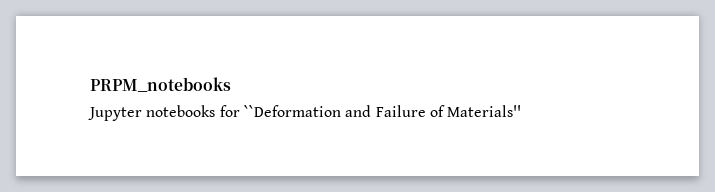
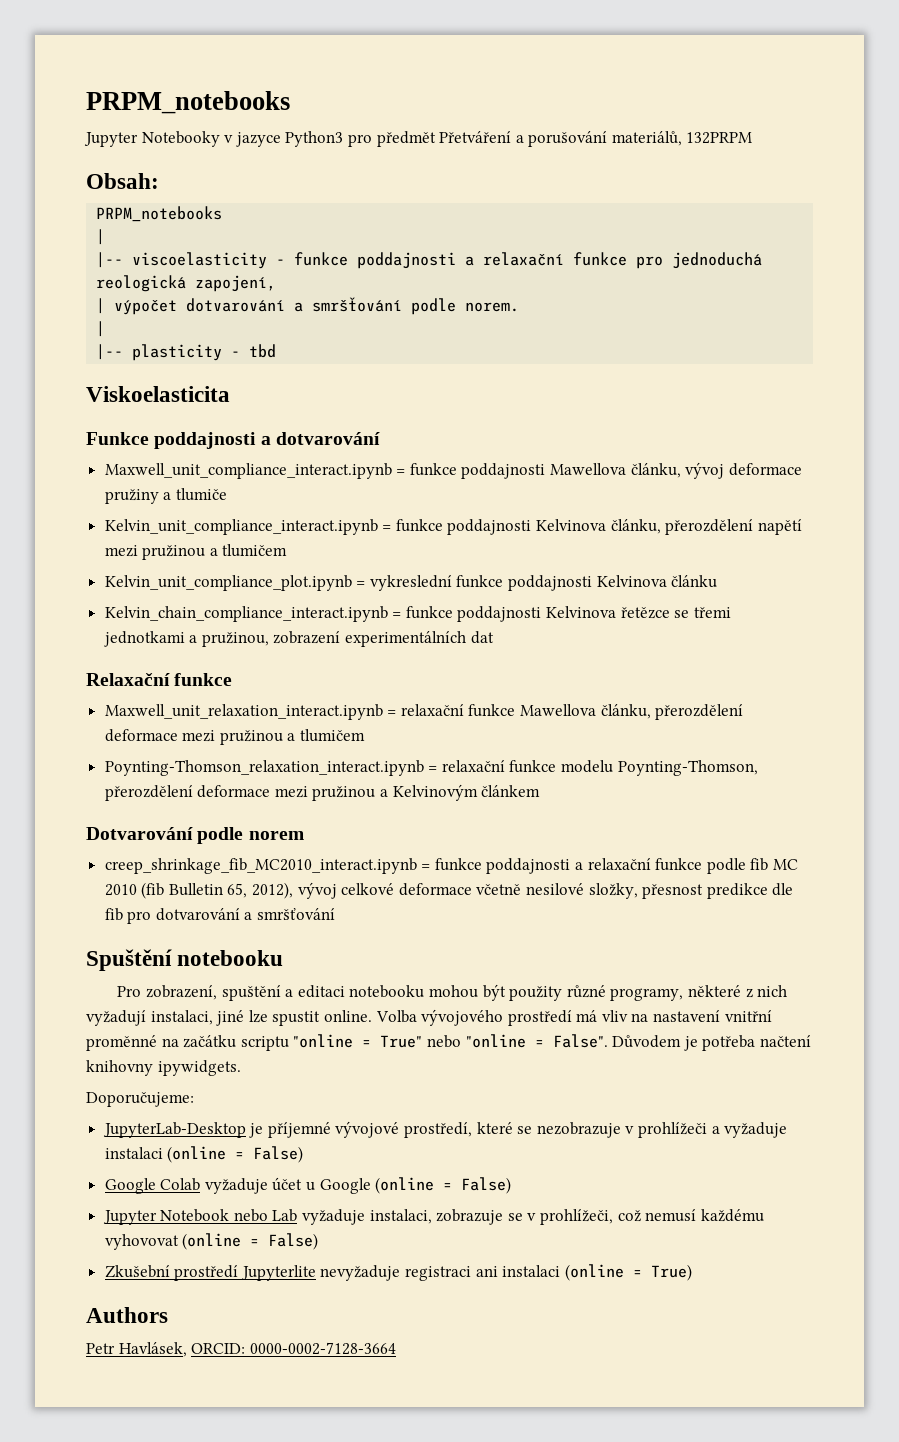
- Jupyter notebooks for ``Deformation and Failure of Materials''
+ Jupyter Notebooky v jazyce Python3 pro předmět Přetváření a porušování materiálů, 132PRPM
+ Obsah:
+ PRPM_notebooks
+ |
+ |-- viscoelasticity - funkce poddajnosti a relaxační funkce pro jednoduchá reologická zapojení,
+ | výpočet dotvarování a smršťování podle norem.
+ |
+ |-- plasticity - tbd
+ Viskoelasticita
+ Funkce poddajnosti a dotvarování
+ Maxwell_unit_compliance_interact.ipynb = funkce poddajnosti Mawellova článku, vývoj deformace pružiny a tlumiče
+ Kelvin_unit_compliance_interact.ipynb = funkce poddajnosti Kelvinova článku, přerozdělení napětí mezi pružinou a tlumičem
+ Kelvin_unit_compliance_plot.ipynb = vykreslední funkce poddajnosti Kelvinova článku
+ Kelvin_chain_compliance_interact.ipynb = funkce poddajnosti Kelvinova řetězce se třemi jednotkami a pružinou, zobrazení experimentálních dat
+ Relaxační funkce
+ Maxwell_unit_relaxation_interact.ipynb = relaxační funkce Mawellova článku, přerozdělení deformace mezi pružinou a tlumičem
+ Poynting-Thomson_relaxation_interact.ipynb = relaxační funkce modelu Poynting-Thomson, přerozdělení deformace mezi pružinou a Kelvinovým článkem
+ Dotvarování podle norem
+ creep_shrinkage_fib_MC2010_interact.ipynb = funkce poddajnosti a relaxační funkce podle fib MC 2010 (fib Bulletin 65, 2012), vývoj celkové deformace včetně nesilové složky, přesnost predikce dle fib pro dotvarování a smršťování
+ Spuštění notebooku
+ Pro zobrazení, spuštění a editaci notebooku mohou být použity různé programy, některé z nich vyžadují instalaci, jiné lze spustit online. Volba vývojového prostředí má vliv na nastavení vnitřní proměnné na začátku scriptu "online = True" nebo "online = False". Důvodem je potřeba načtení knihovny ipywidgets.
+ Doporučujeme:
+ JupyterLab-Desktop je příjemné vývojové prostředí, které se nezobrazuje v prohlížeči a vyžaduje instalaci (online = False)
+ Google Colab vyžaduje účet u Google (online = False)
+ Jupyter Notebook nebo Lab vyžaduje instalaci, zobrazuje se v prohlížeči, což nemusí každému vyhovovat (online = False)
+ Zkušební prostředí Jupyterlite nevyžaduje registraci ani instalaci (online = True)
+ Authors
+ Petr Havlásek, ORCID: 0000-0002-7128-3664

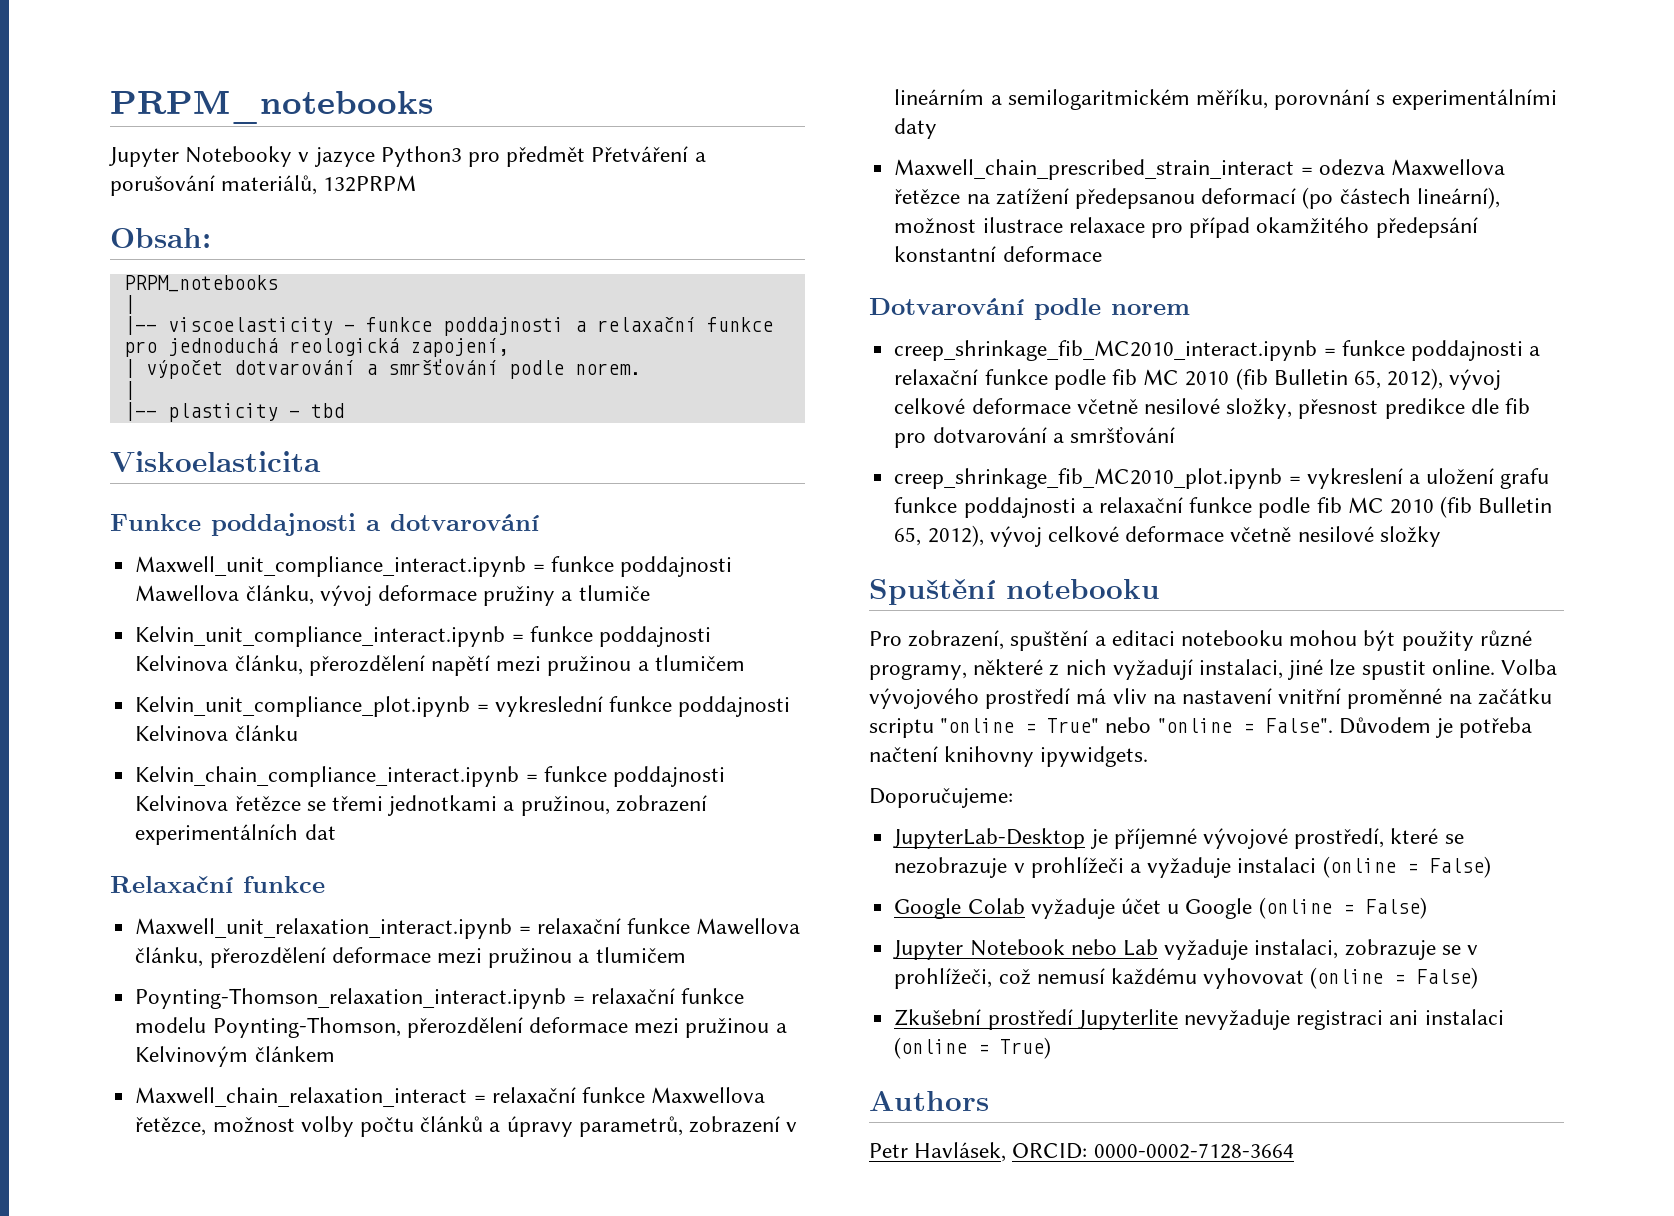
+ Maxwell_chain_relaxation_interact = relaxační funkce Maxwellova řetězce, možnost volby počtu článků a úpravy parametrů, zobrazení v lineárním a semilogaritmickém měříku, porovnání s experimentálními daty
+ Maxwell_chain_prescribed_strain_interact = odezva Maxwellova řetězce na zatížení předepsanou deformací (po částech lineární), možnost ilustrace relaxace pro případ okamžitého předepsání konstantní deformace
+ creep_shrinkage_fib_MC2010_plot.ipynb = vykreslení a uložení grafu funkce poddajnosti a relaxační funkce podle fib MC 2010 (fib Bulletin 65, 2012), vývoj celkové deformace včetně nesilové složky

